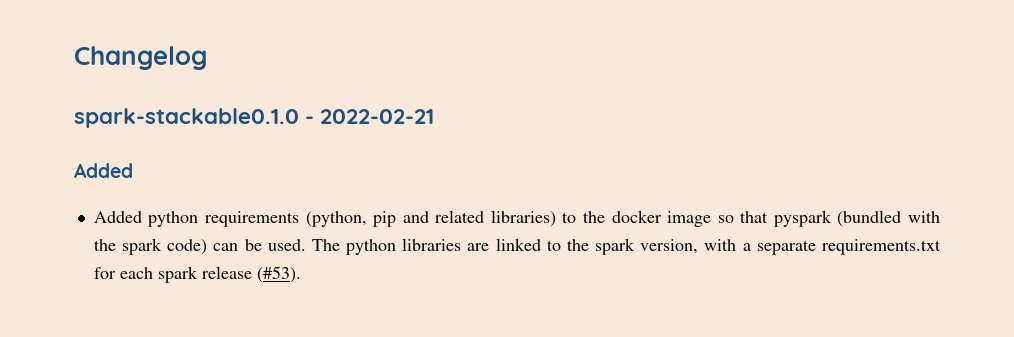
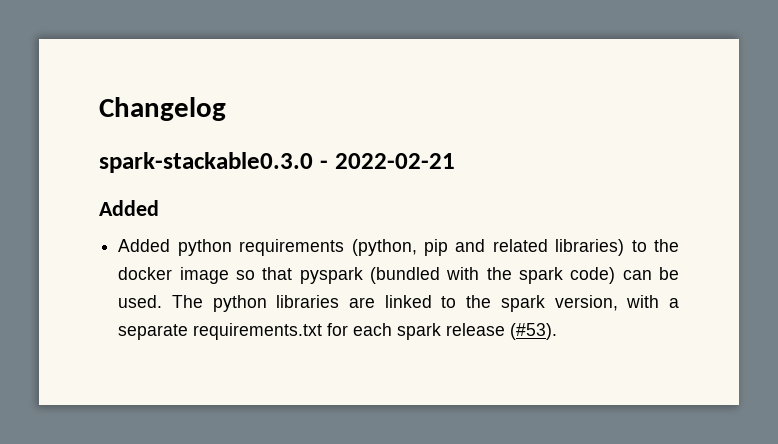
- spark-stackable0.1.0 - 2022-02-21
+ spark-stackable0.3.0 - 2022-02-21

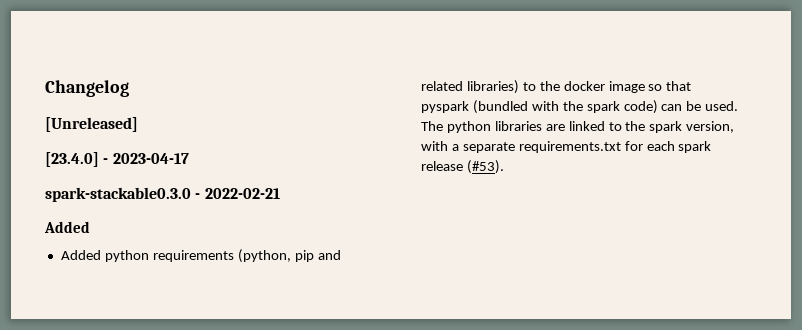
+ [Unreleased]
+ [23.4.0] - 2023-04-17

